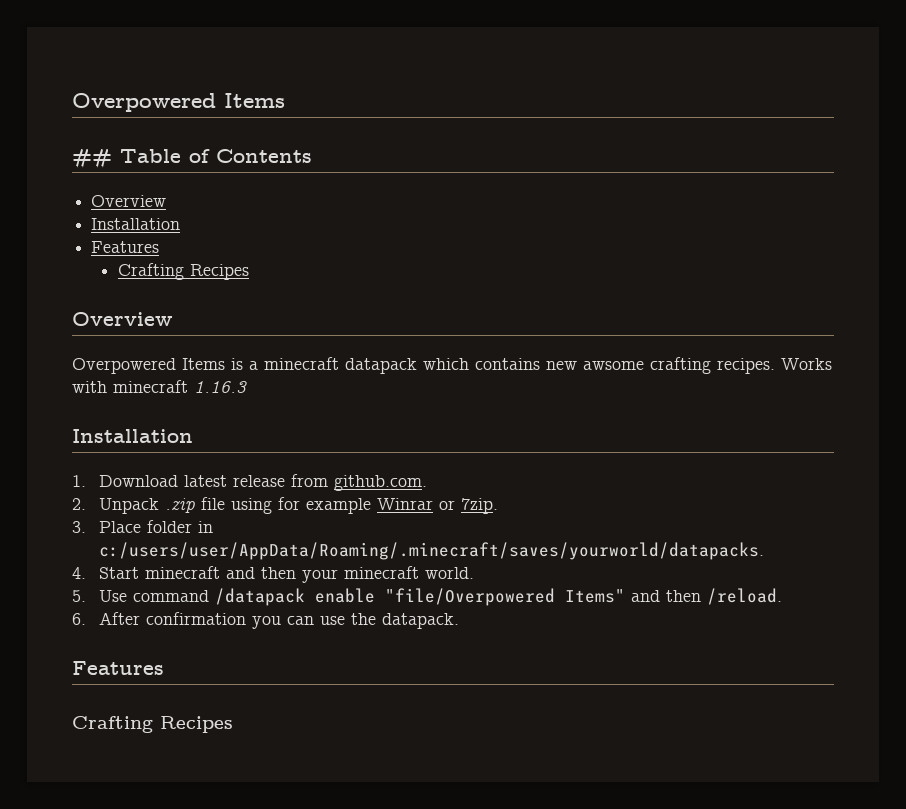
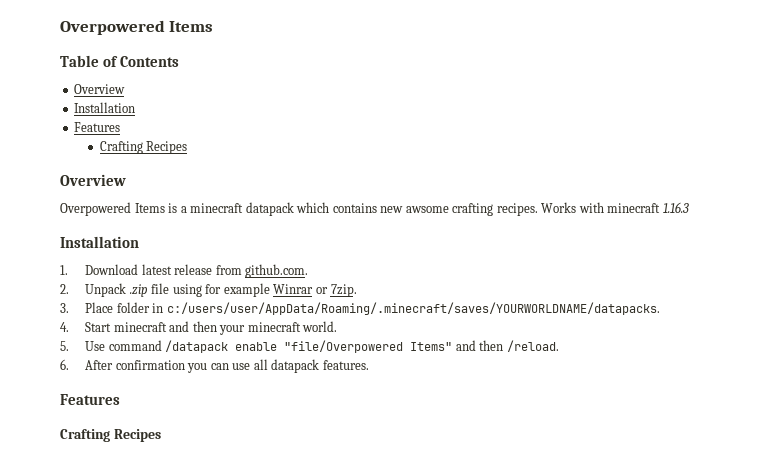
- ## Table of Contents
+ Table of Contents
- 3. Place folder in c:/users/user/AppData/Roaming/.minecraft/saves/yourworld/datapacks.
+ 3. Place folder in c:/users/user/AppData/Roaming/.minecraft/saves/YOURWORLDNAME/datapacks.
- 6. After confirmation you can use the datapack.
+ 6. After confirmation you can use all datapack features.

